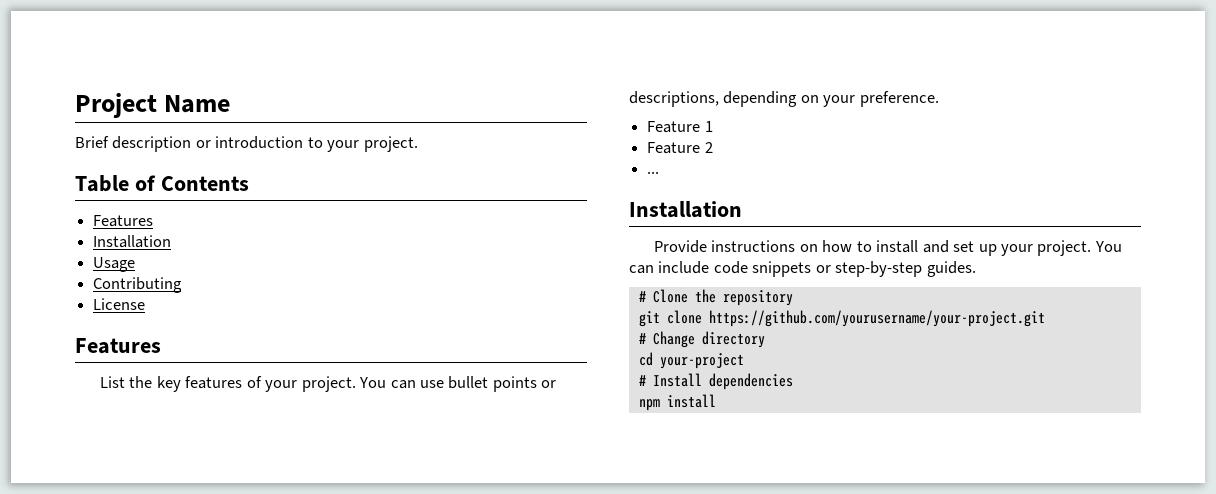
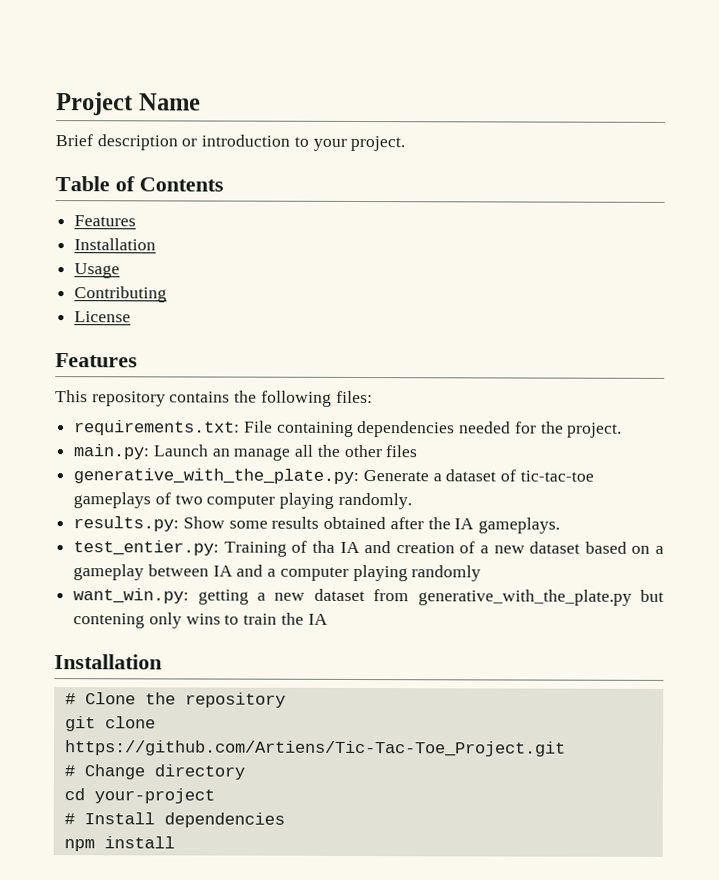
- List the key features of your project. You can use bullet points or descriptions, depending on your preference.
- Feature 1
- Feature 2
- ...
+ This repository contains the following files:
+ requirements.txt: File containing dependencies needed for the project.
+ main.py: Launch an manage all the other files
+ generative_with_the_plate.py: Generate a dataset of tic-tac-toe gameplays of two computer playing randomly.
+ results.py: Show some results obtained after the IA gameplays.
+ test_entier.py: Training of tha IA and creation of a new dataset based on a gameplay between IA and a computer playing randomly
+ want_win.py: getting a new dataset from generative_with_the_plate.py but contening only wins to train the IA
  Installation
- Provide instructions on how to install and set up your project. You can include code snippets or step-by-step guides.
- git clone https://github.com/yourusername/your-project.git
+ git clone https://github.com/Artiens/Tic-Tac-Toe_Project.git

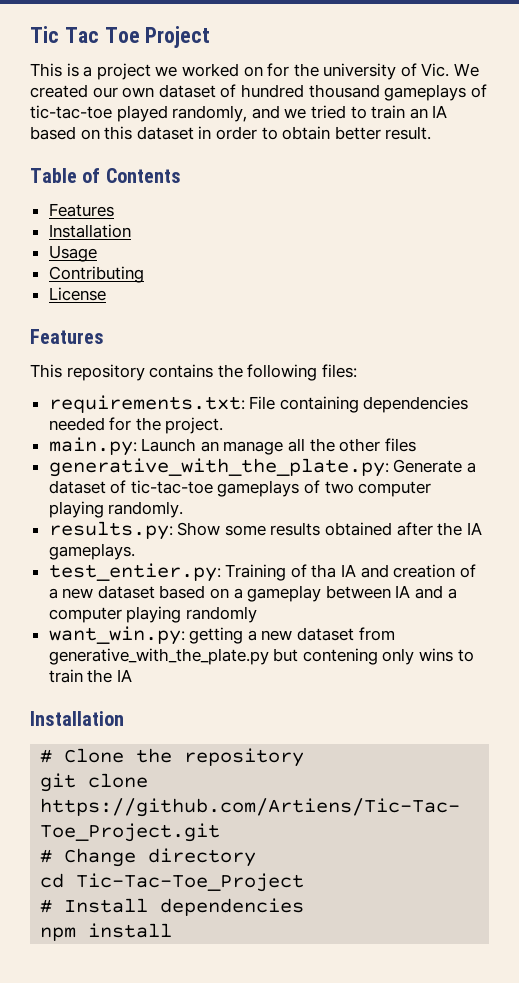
- Project Name
- Brief description or introduction to your project.
+ Tic Tac Toe Project
+ This is a project we worked on for the university of Vic. We created our own dataset of hundred thousand gameplays of tic-tac-toe played randomly, and we tried to train an IA based on this dataset in order to obtain better result.
- cd your-project
+ cd Tic-Tac-Toe_Project

